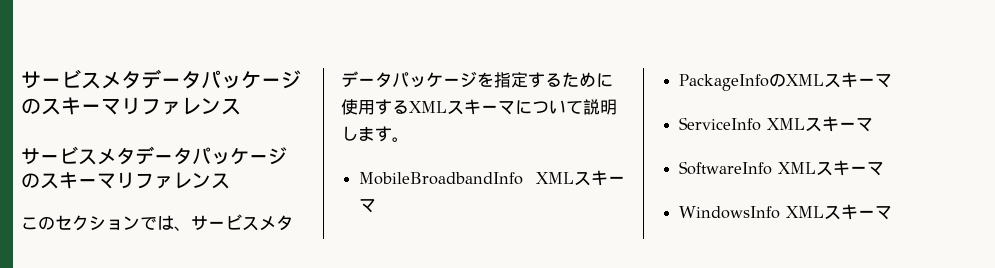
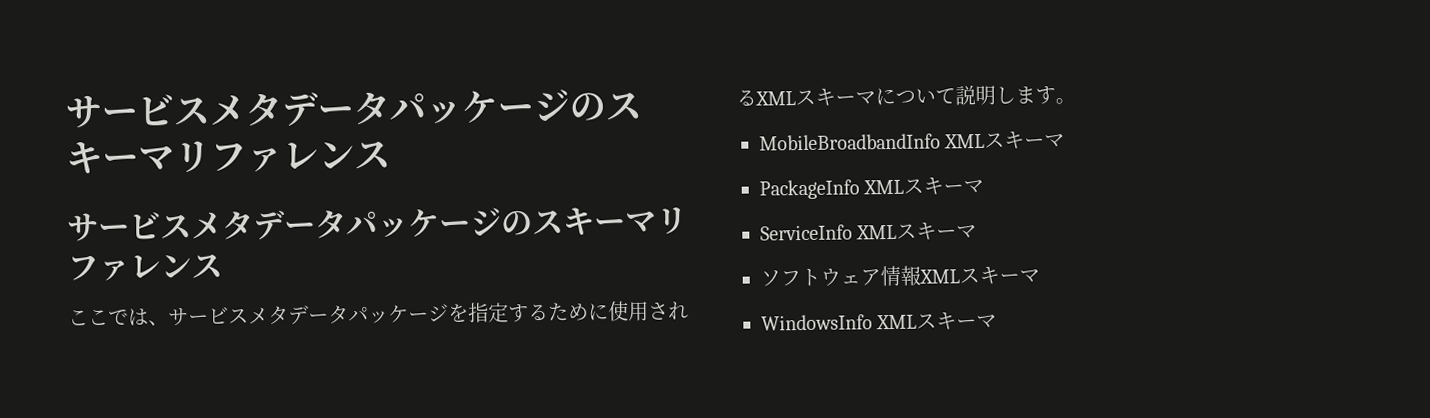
- このセクションでは、サービスメタデータパッケージを指定するために使用するXMLスキーマについて説明します。
+ ここでは、サービスメタデータパッケージを指定するために使用されるXMLスキーマについて説明します。
- PackageInfoのXMLスキーマ
+ PackageInfo XMLスキーマ
- SoftwareInfo XMLスキーマ
+ ソフトウェア情報XMLスキーマ

